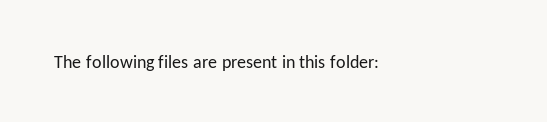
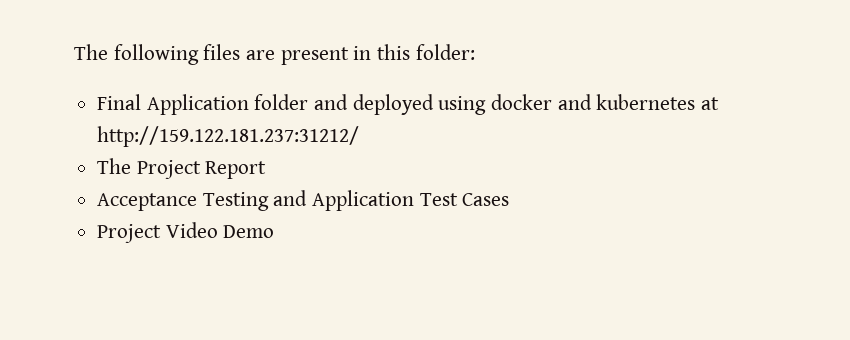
+ Final Application folder and deployed using docker and kubernetes at http://159.122.181.237:31212/
+ The Project Report
+ Acceptance Testing and Application Test Cases
+ Project Video Demo

